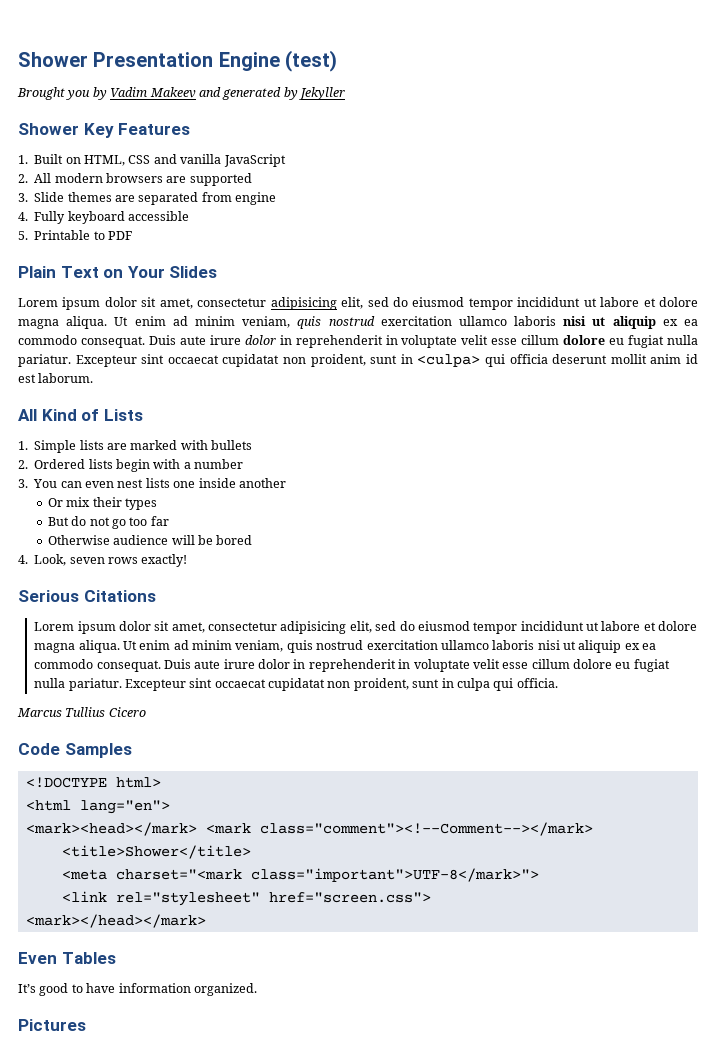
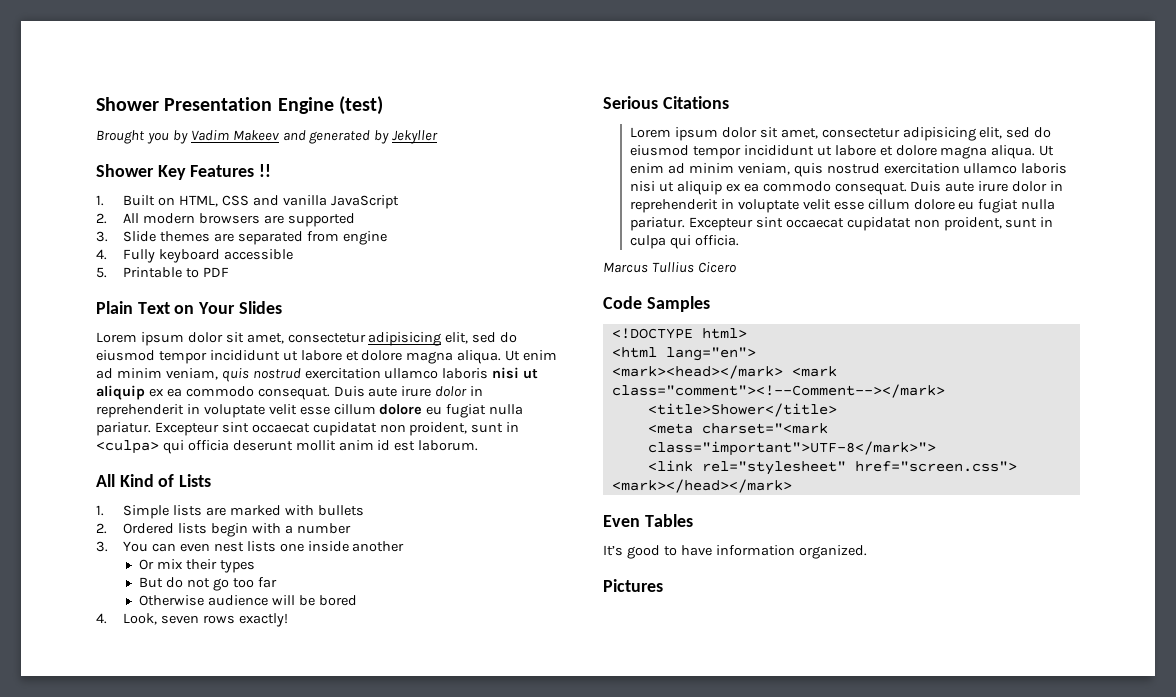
- Shower Key Features
+ Shower Key Features !!

